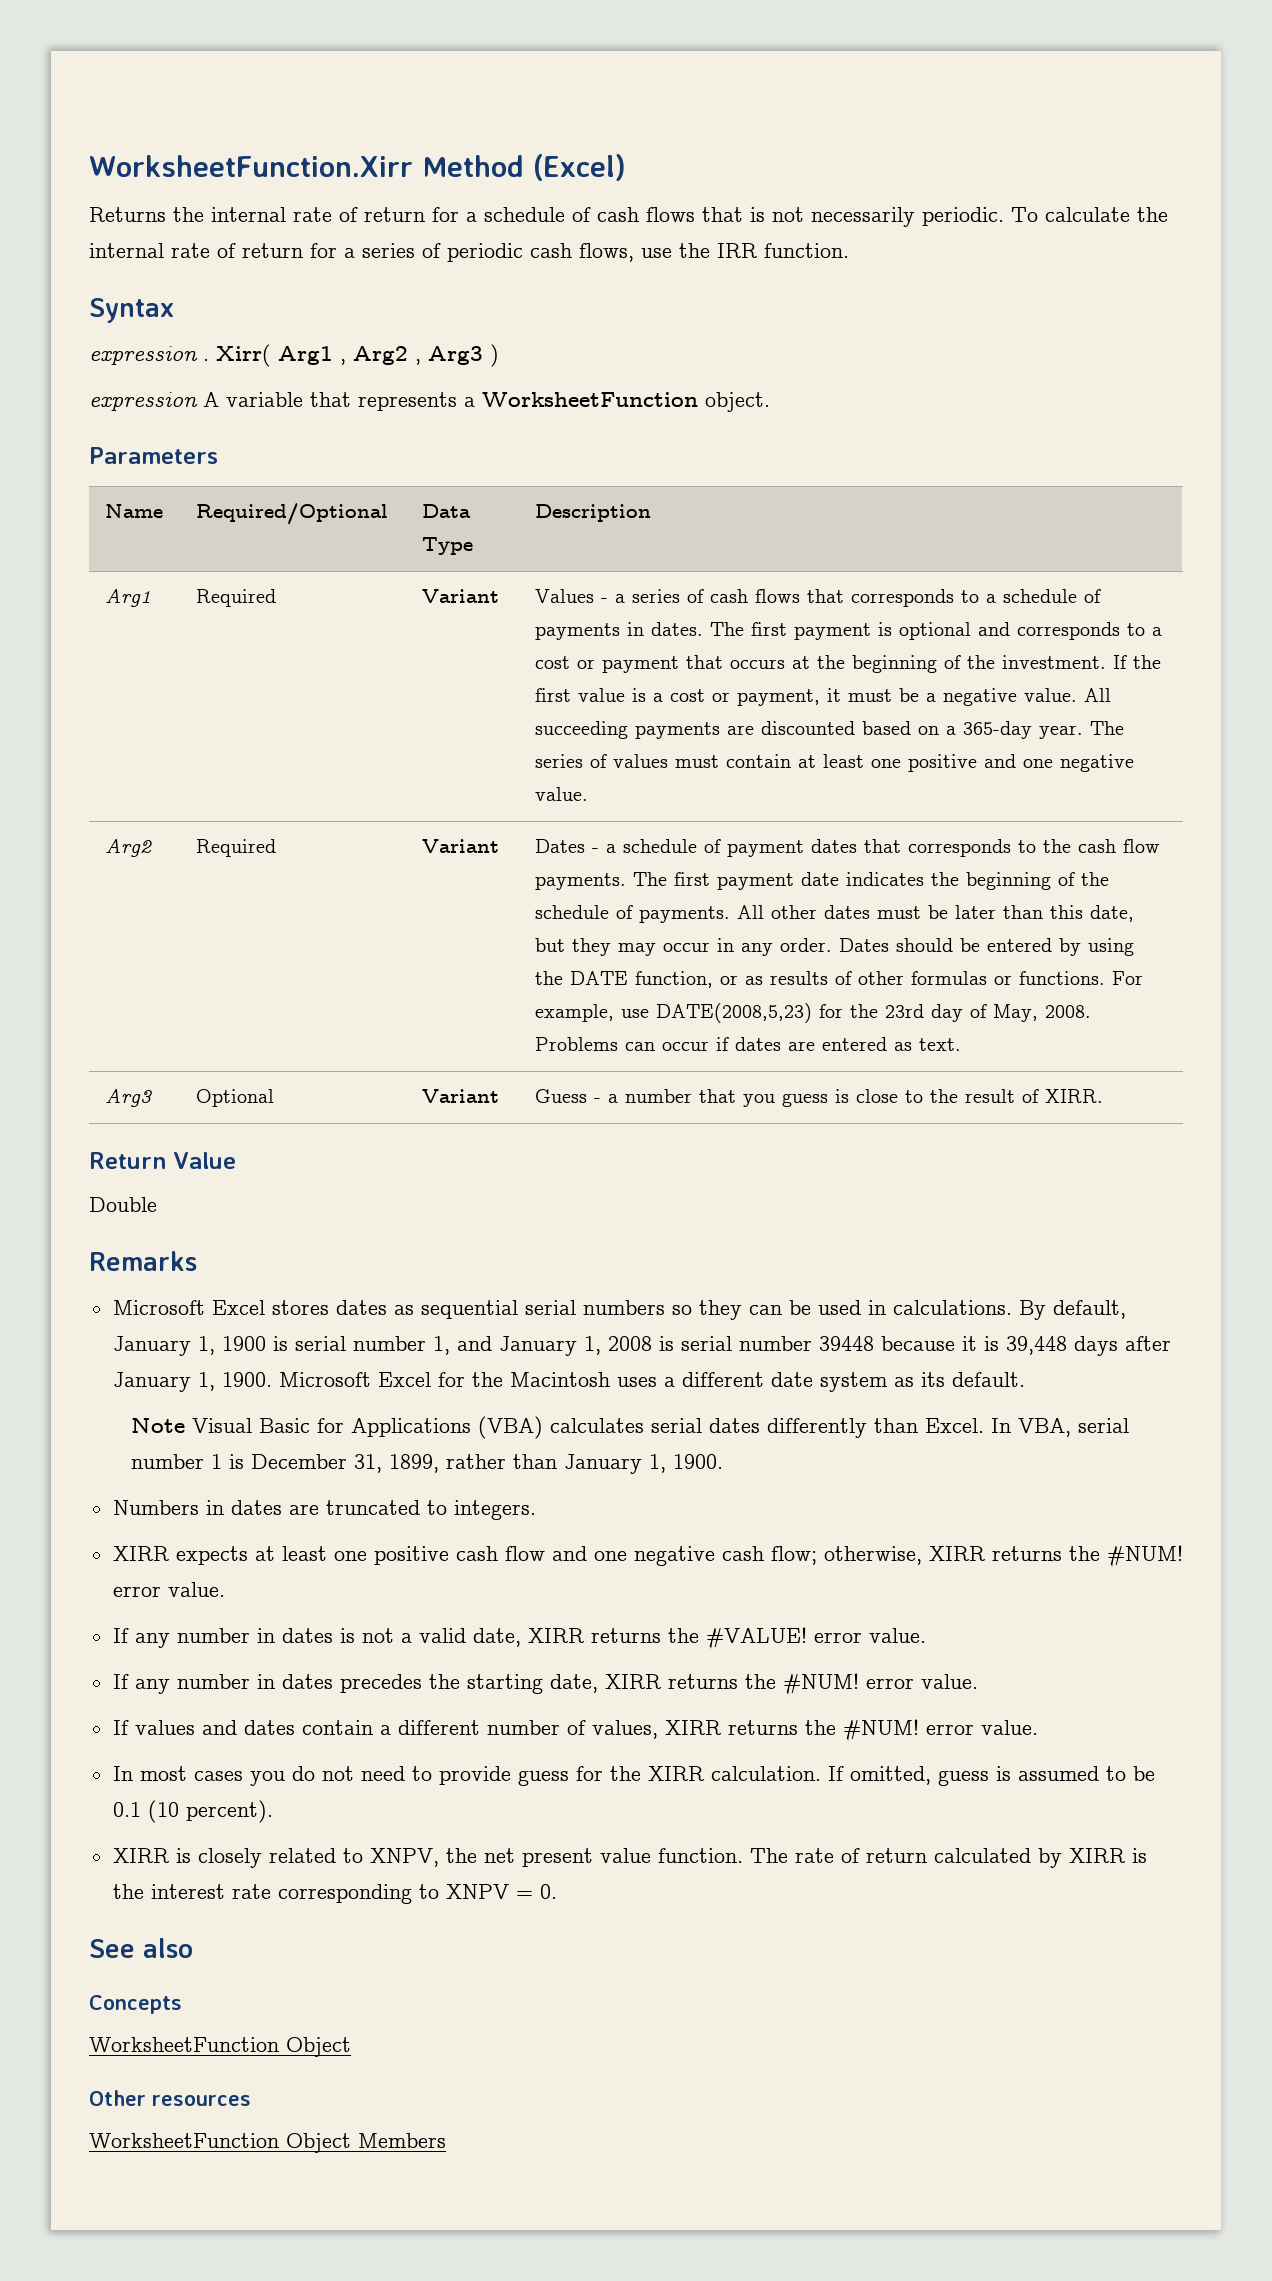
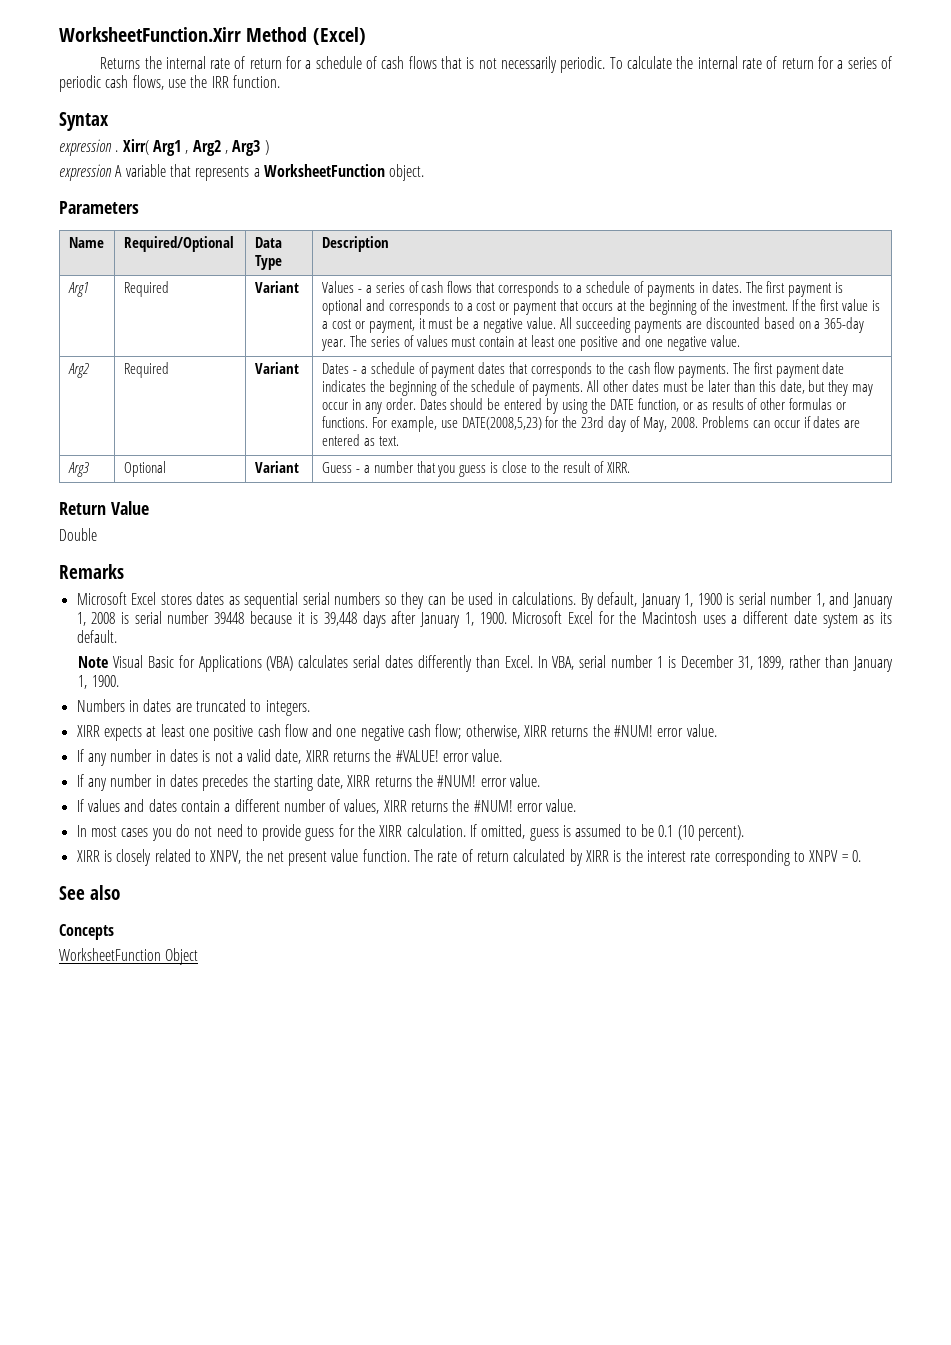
- Other resources
- WorksheetFunction Object Members

